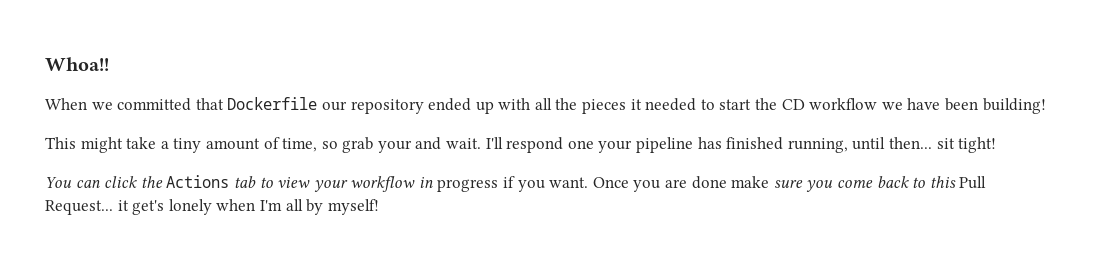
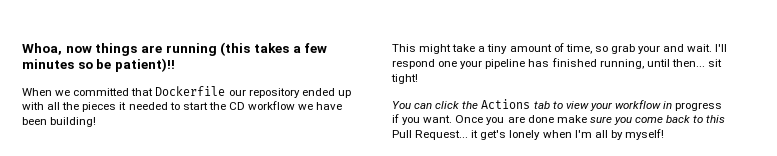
- Whoa!!
+ Whoa, now things are running (this takes a few minutes so be patient)!!

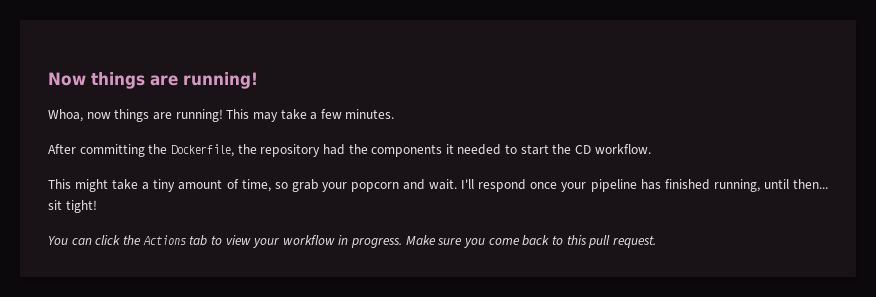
- Whoa, now things are running (this takes a few minutes so be patient)!!
- When we committed that Dockerfile our repository ended up with all the pieces it needed to start the CD workflow we have been building!
+ Now things are running!
+ Whoa, now things are running! This may take a few minutes.
+ After committing the Dockerfile, the repository had the components it needed to start the CD workflow.
- This might take a tiny amount of time, so grab your and wait.
+ This might take a tiny amount of time, so grab your popcorn and wait.
- I'll respond one your pipeline has finished running, until then... sit tight!
+ I'll respond once your pipeline has finished running, until then... sit tight!
- You can click the Actions tab to view your workflow in progress if you want. Once you are done make sure you come back to this Pull Request... it get's lonely when I'm all by myself!
+ You can click the Actions tab to view your workflow in progress. Make sure you come back to this pull request.

